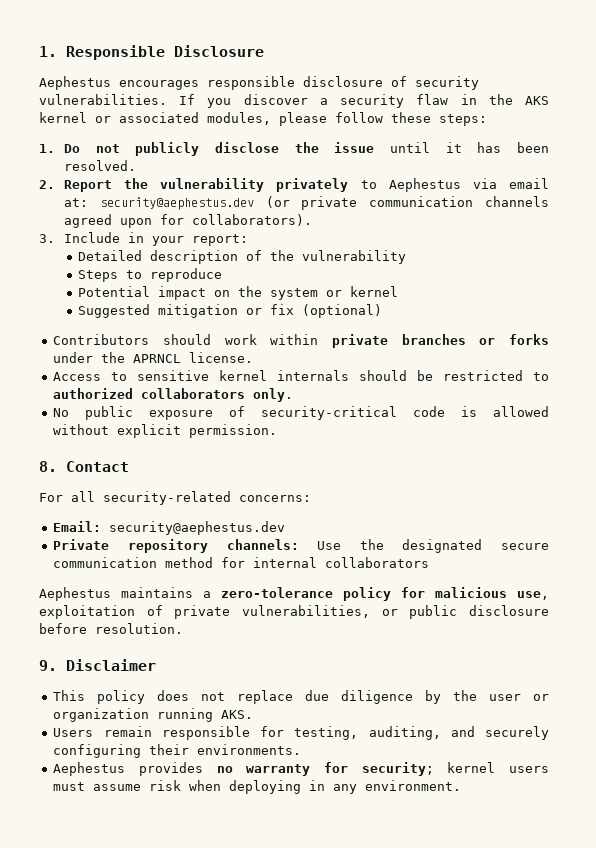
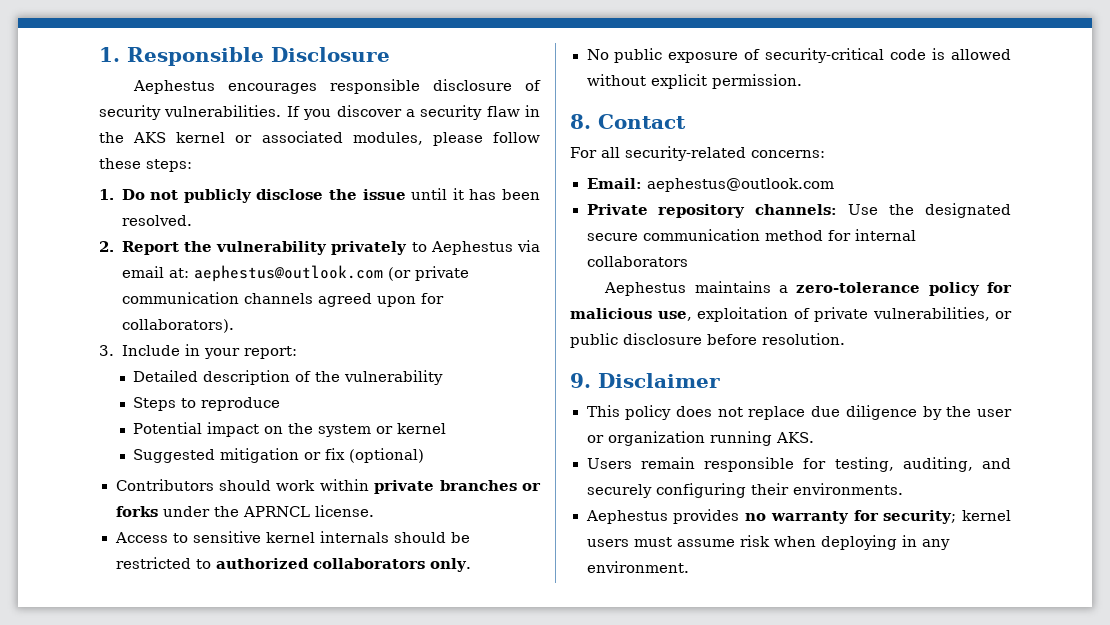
- 2. Report the vulnerability privately to Aephestus via email at: security@aephestus.dev (or private communication channels agreed upon for collaborators).
+ 2. Report the vulnerability privately to Aephestus via email at: aephestus@outlook.com (or private communication channels agreed upon for collaborators).
- Email: security@aephestus.dev
+ Email: aephestus@outlook.com

